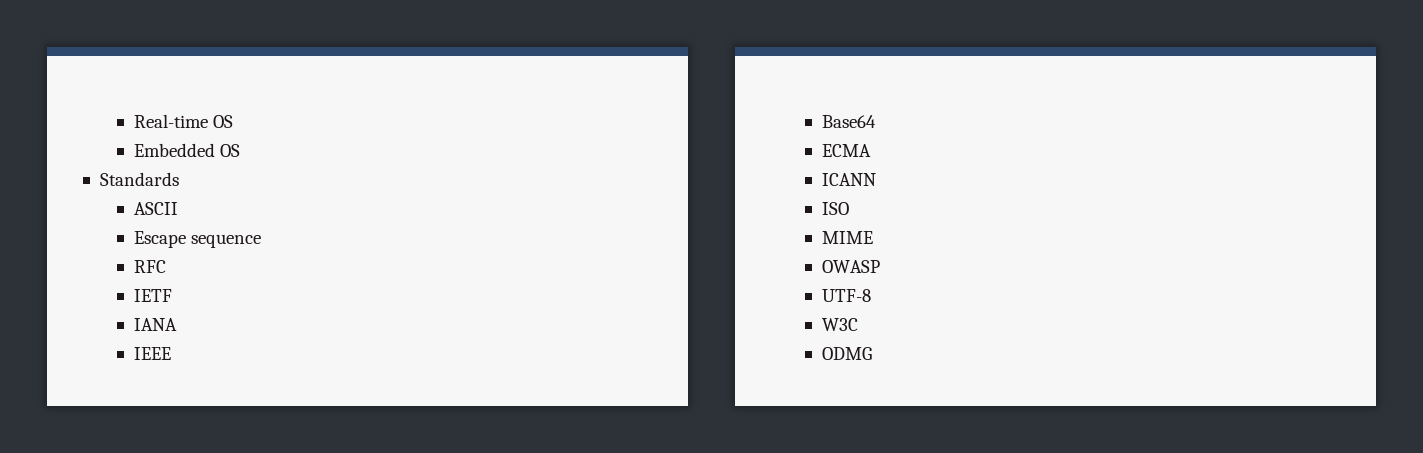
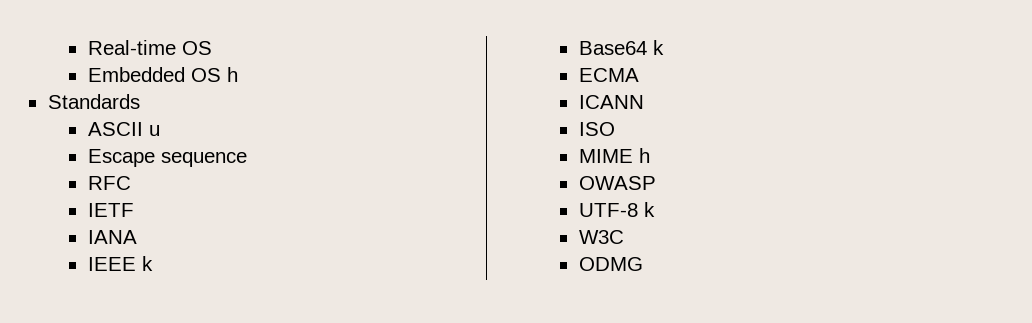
- Embedded OS
+ Embedded OS h
- ASCII
+ ASCII u
- IEEE
+ IEEE k
- Base64
+ Base64 k
- MIME
+ MIME h
- UTF-8
+ UTF-8 k

